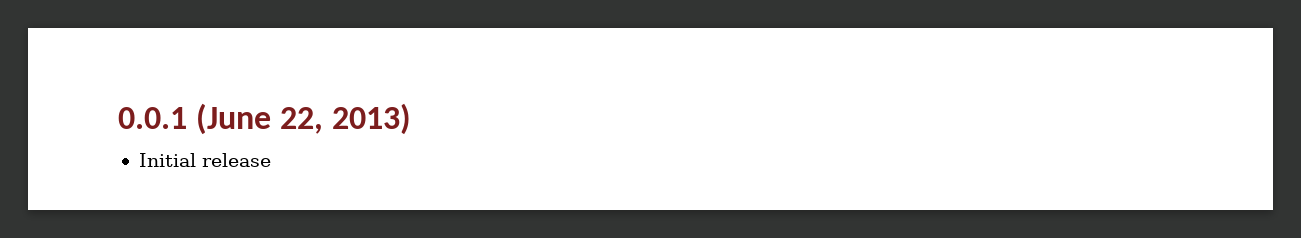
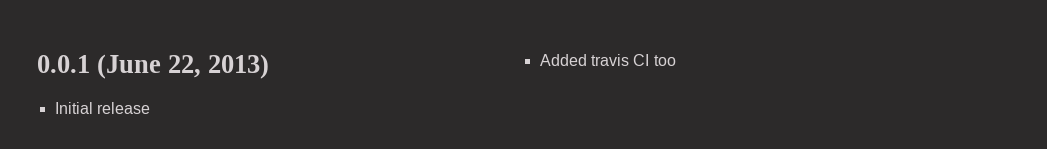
+ Added travis CI too

